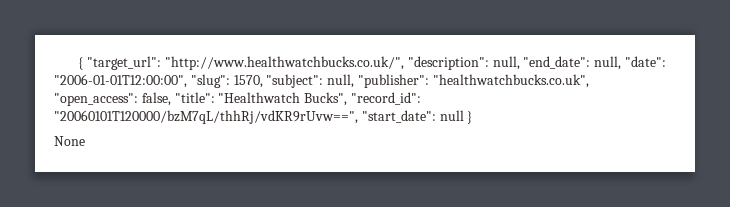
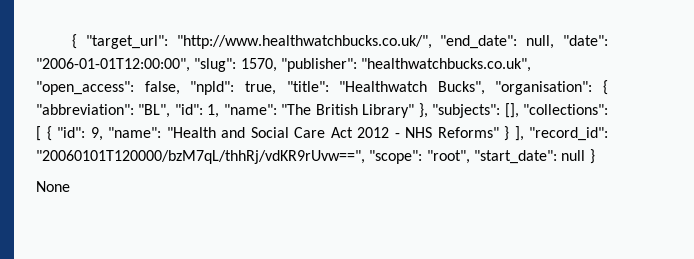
- { "target_url": "http://www.healthwatchbucks.co.uk/", "description": null, "end_date": null, "date": "2006-01-01T12:00:00", "slug": 1570, "subject": null, "publisher": "healthwatchbucks.co.uk", "open_access": false, "title": "Healthwatch Bucks", "record_id": "20060101T120000/bzM7qL/thhRj/vdKR9rUvw==", "start_date": null }
+ { "target_url": "http://www.healthwatchbucks.co.uk/", "end_date": null, "date": "2006-01-01T12:00:00", "slug": 1570, "publisher": "healthwatchbucks.co.uk", "open_access": false, "npld": true, "title": "Healthwatch Bucks", "organisation": { "abbreviation": "BL", "id": 1, "name": "The British Library" }, "subjects": [], "collections": [ { "id": 9, "name": "Health and Social Care Act 2012 - NHS Reforms" } ], "record_id": "20060101T120000/bzM7qL/thhRj/vdKR9rUvw==", "scope": "root", "start_date": null }

